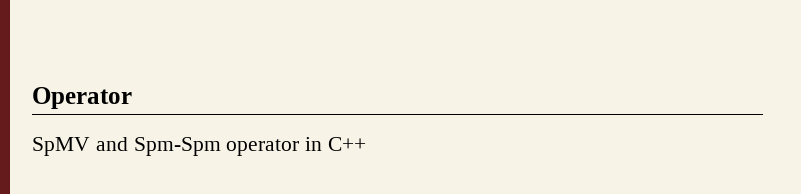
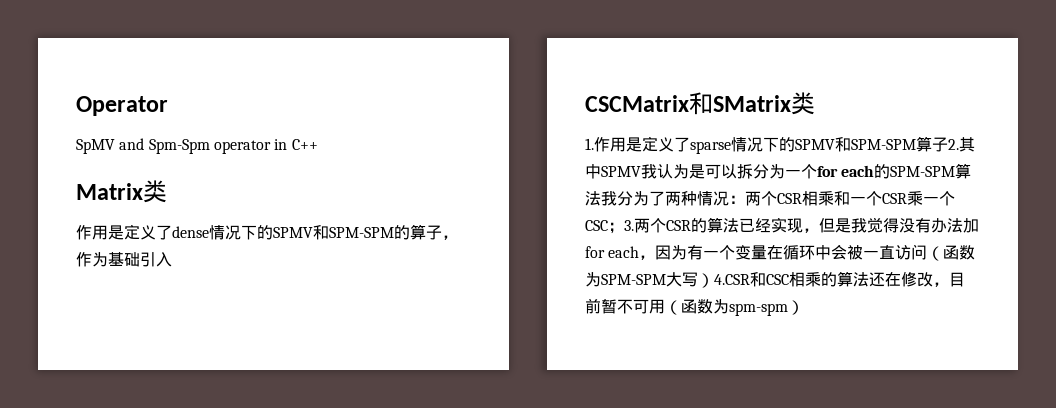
+ Matrix类
+ 作用是定义了dense情况下的SPMV和SPM-SPM的算子，作为基础引入
+ CSCMatrix和SMatrix类
+ 1.作用是定义了sparse情况下的SPMV和SPM-SPM算子2.其中SPMV我认为是可以拆分为一个for each的SPM-SPM算法我分为了两种情况：两个CSR相乘和一个CSR乘一个CSC；3.两个CSR的算法已经实现，但是我觉得没有办法加for each，因为有一个变量在循环中会被一直访问（函数为SPM-SPM大写）4.CSR和CSC相乘的算法还在修改，目前暂不可用（函数为spm-spm）

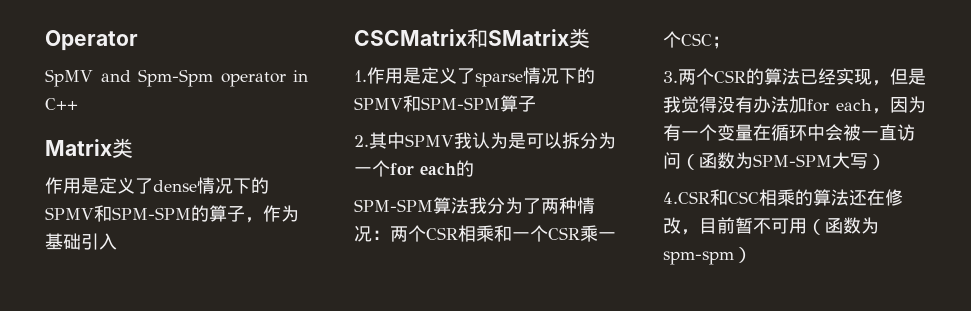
- 1.作用是定义了sparse情况下的SPMV和SPM-SPM算子2.其中SPMV我认为是可以拆分为一个for each的SPM-SPM算法我分为了两种情况：
+ 1.作用是定义了sparse情况下的SPMV和SPM-SPM算子
+ 2.其中SPMV我认为是可以拆分为一个for each的
+ SPM-SPM算法我分为了两种情况：
- 两个CSR相乘和一个CSR乘一个CSC；3.两个CSR的算法已经实现，但是我觉得没有办法加for each，因为有一个变量在循环中会被一直访问（函数为SPM-SPM大写）4.CSR和CSC相乘的算法还在修改，目前暂不可用（函数为spm-spm）
+ 两个CSR相乘和一个CSR乘一个CSC；
+ 3.两个CSR的算法已经实现，但是我觉得没有办法加for each，因为有一个变量在循环中会被一直访问（函数为SPM-SPM大写）
+ 4.CSR和CSC相乘的算法还在修改，目前暂不可用（函数为spm-spm）

